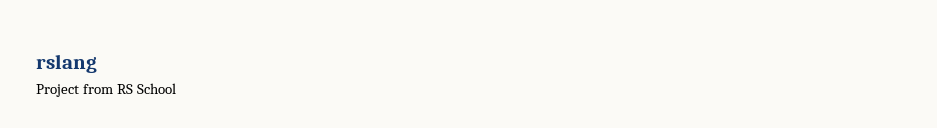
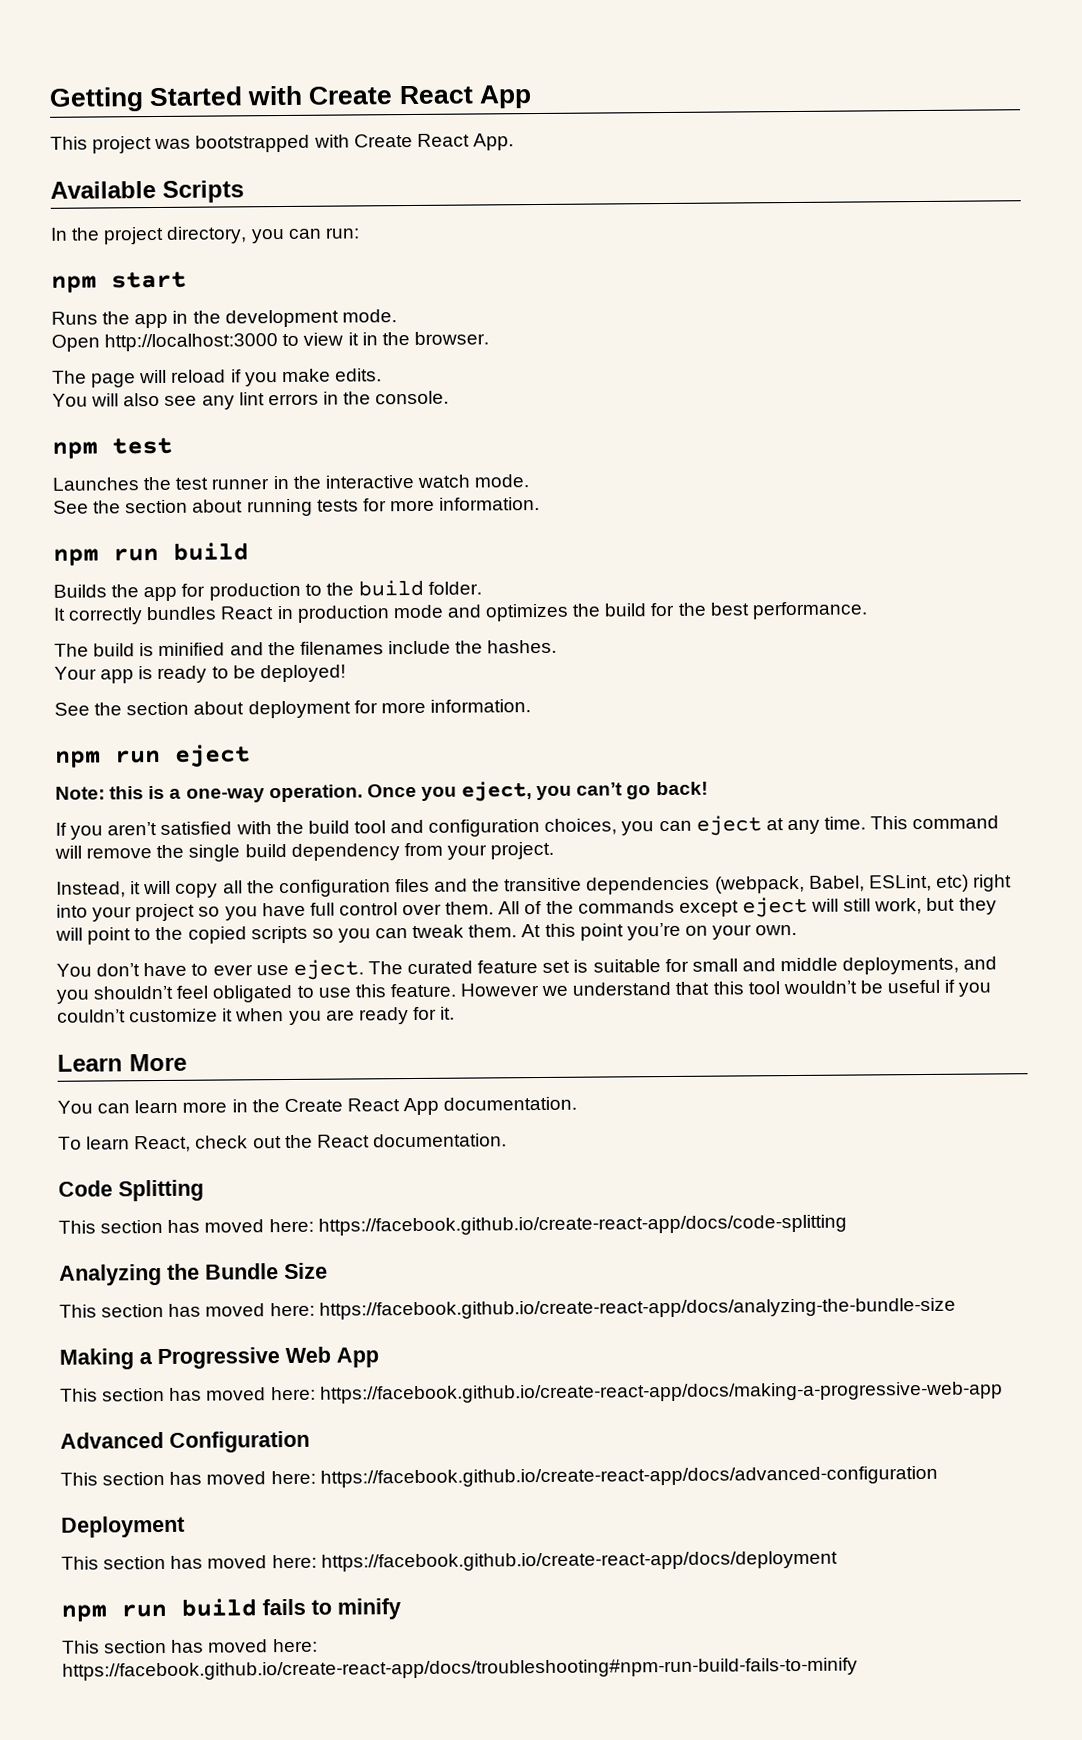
- rslang
- Project from RS School
+ Getting Started with Create React App
+ This project was bootstrapped with Create React App.
+ Available Scripts
+ In the project directory, you can run:
+ npm start
+ Runs the app in the development mode.
+ Open http://localhost:3000 to view it in the browser.
+ The page will reload if you make edits.
+ You will also see any lint errors in the console.
+ npm test
+ Launches the test runner in the interactive watch mode.
+ See the section about running tests for more information.
+ npm run build
+ Builds the app for production to the build folder.
+ It correctly bundles React in production mode and optimizes the build for the best performance.
+ The build is minified and the filenames include the hashes.
+ Your app is ready to be deployed!
+ See the section about deployment for more information.
+ npm run eject
+ Note: this is a one-way operation. Once you eject, you can’t go back!
+ If you aren’t satisfied with the build tool and configuration choices, you can eject at any time. This command will remove the single build dependency from your project.
+ Instead, it will copy all the configuration files and the transitive dependencies (webpack, Babel, ESLint, etc) right into your project so you have full control over them. All of the commands except eject will still work, but they will point to the copied scripts so you can tweak them. At this point you’re on your own.
+ You don’t have to ever use eject. The curated feature set is suitable for small and middle deployments, and you shouldn’t feel obligated to use this feature. However we understand that this tool wouldn’t be useful if you couldn’t customize it when you are ready for it.
+ Learn More
+ You can learn more in the Create React App documentation.
+ To learn React, check out the React documentation.
+ Code Splitting
+ This section has moved here: https://facebook.github.io/create-react-app/docs/code-splitting
+ Analyzing the Bundle Size
+ This section has moved here: https://facebook.github.io/create-react-app/docs/analyzing-the-bundle-size
+ Making a Progressive Web App
+ This section has moved here: https://facebook.github.io/create-react-app/docs/making-a-progressive-web-app
+ Advanced Configuration
+ This section has moved here: https://facebook.github.io/create-react-app/docs/advanced-configuration
+ Deployment
+ This section has moved here: https://facebook.github.io/create-react-app/docs/deployment
+ npm run build fails to minify
+ This section has moved here: https://facebook.github.io/create-react-app/docs/troubleshooting#npm-run-build-fails-to-minify

